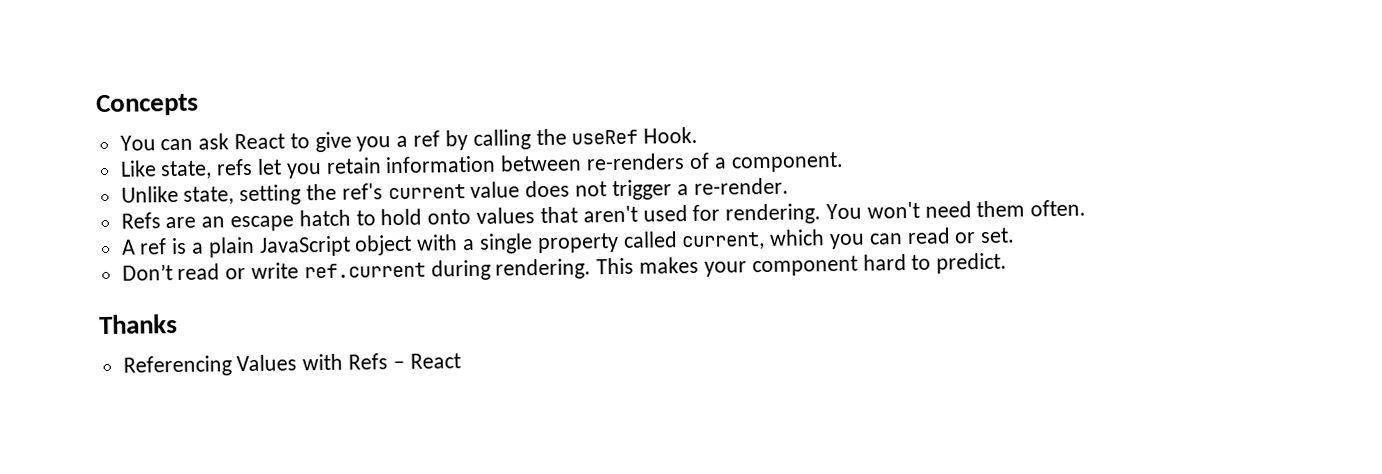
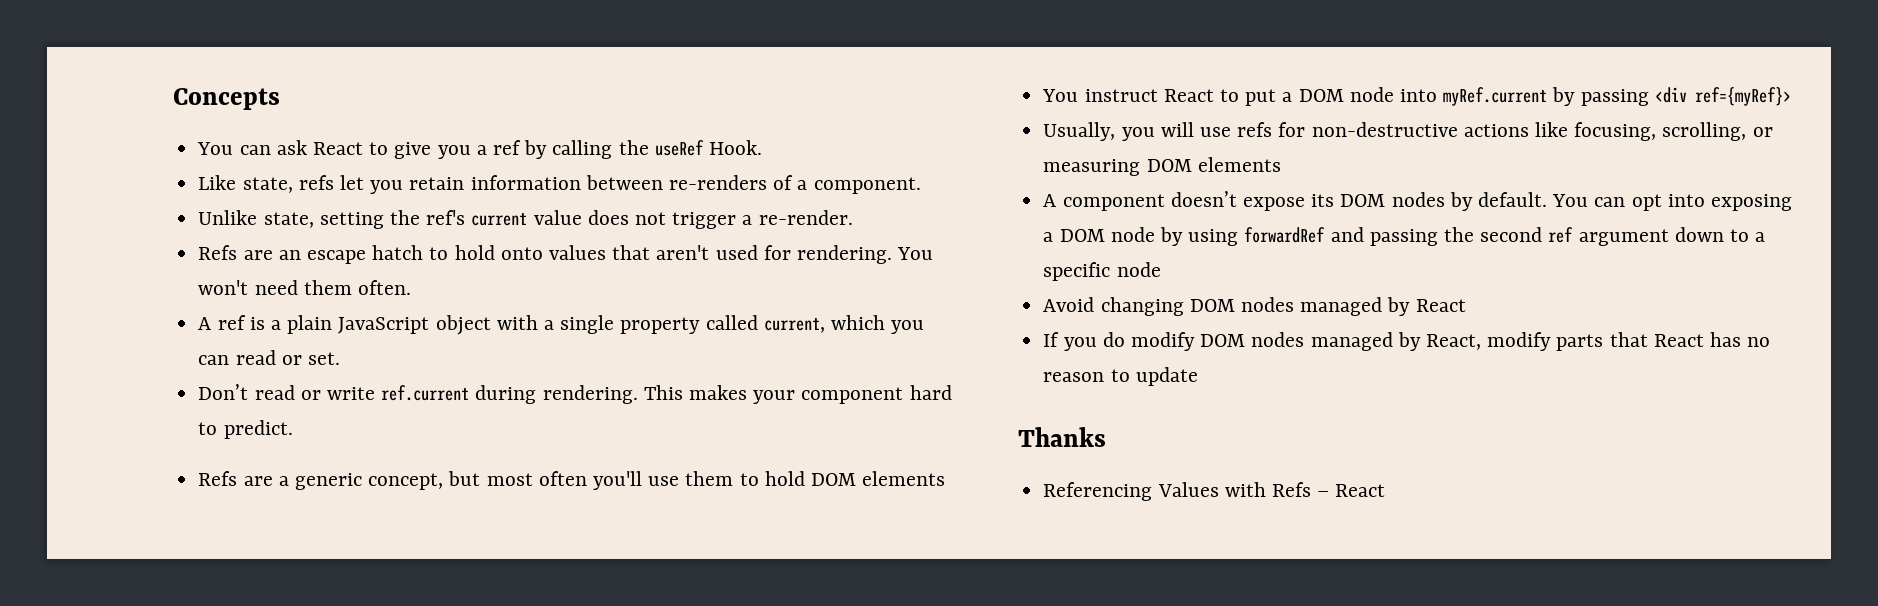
+ Refs are a generic concept, but most often you'll use them to hold DOM elements
+ You instruct React to put a DOM node into myRef.current by passing <div ref={myRef}>
+ Usually, you will use refs for non-destructive actions like focusing, scrolling, or measuring DOM elements
+ A component doesn’t expose its DOM nodes by default. You can opt into exposing a DOM node by using forwardRef and passing the second ref argument down to a specific node
+ Avoid changing DOM nodes managed by React
+ If you do modify DOM nodes managed by React, modify parts that React has no reason to update

